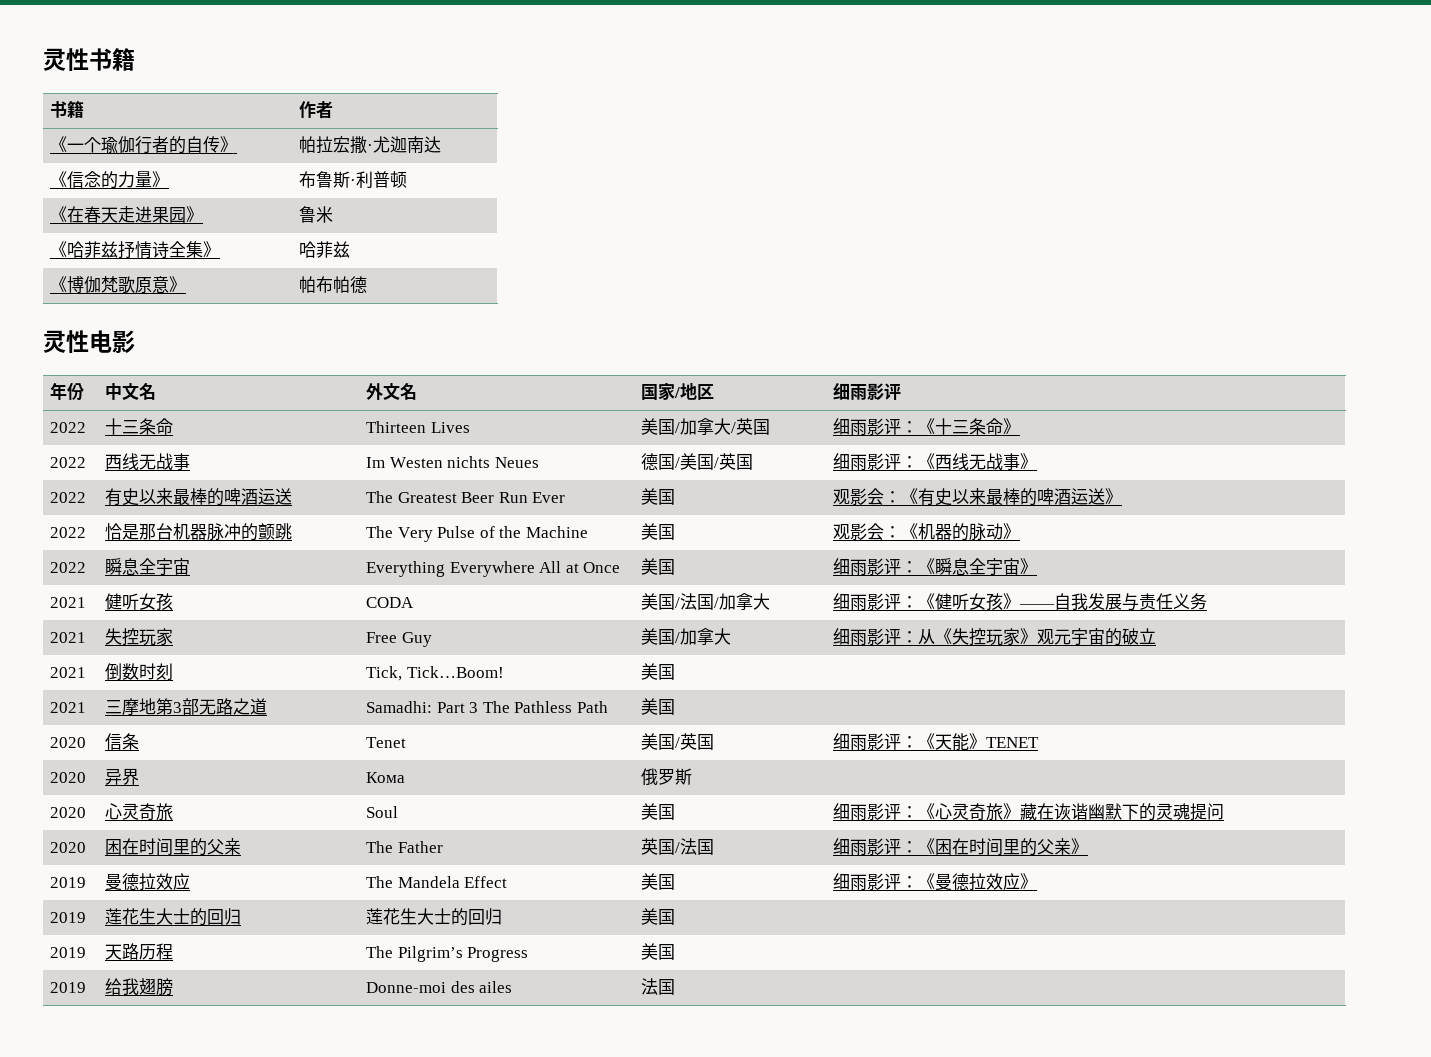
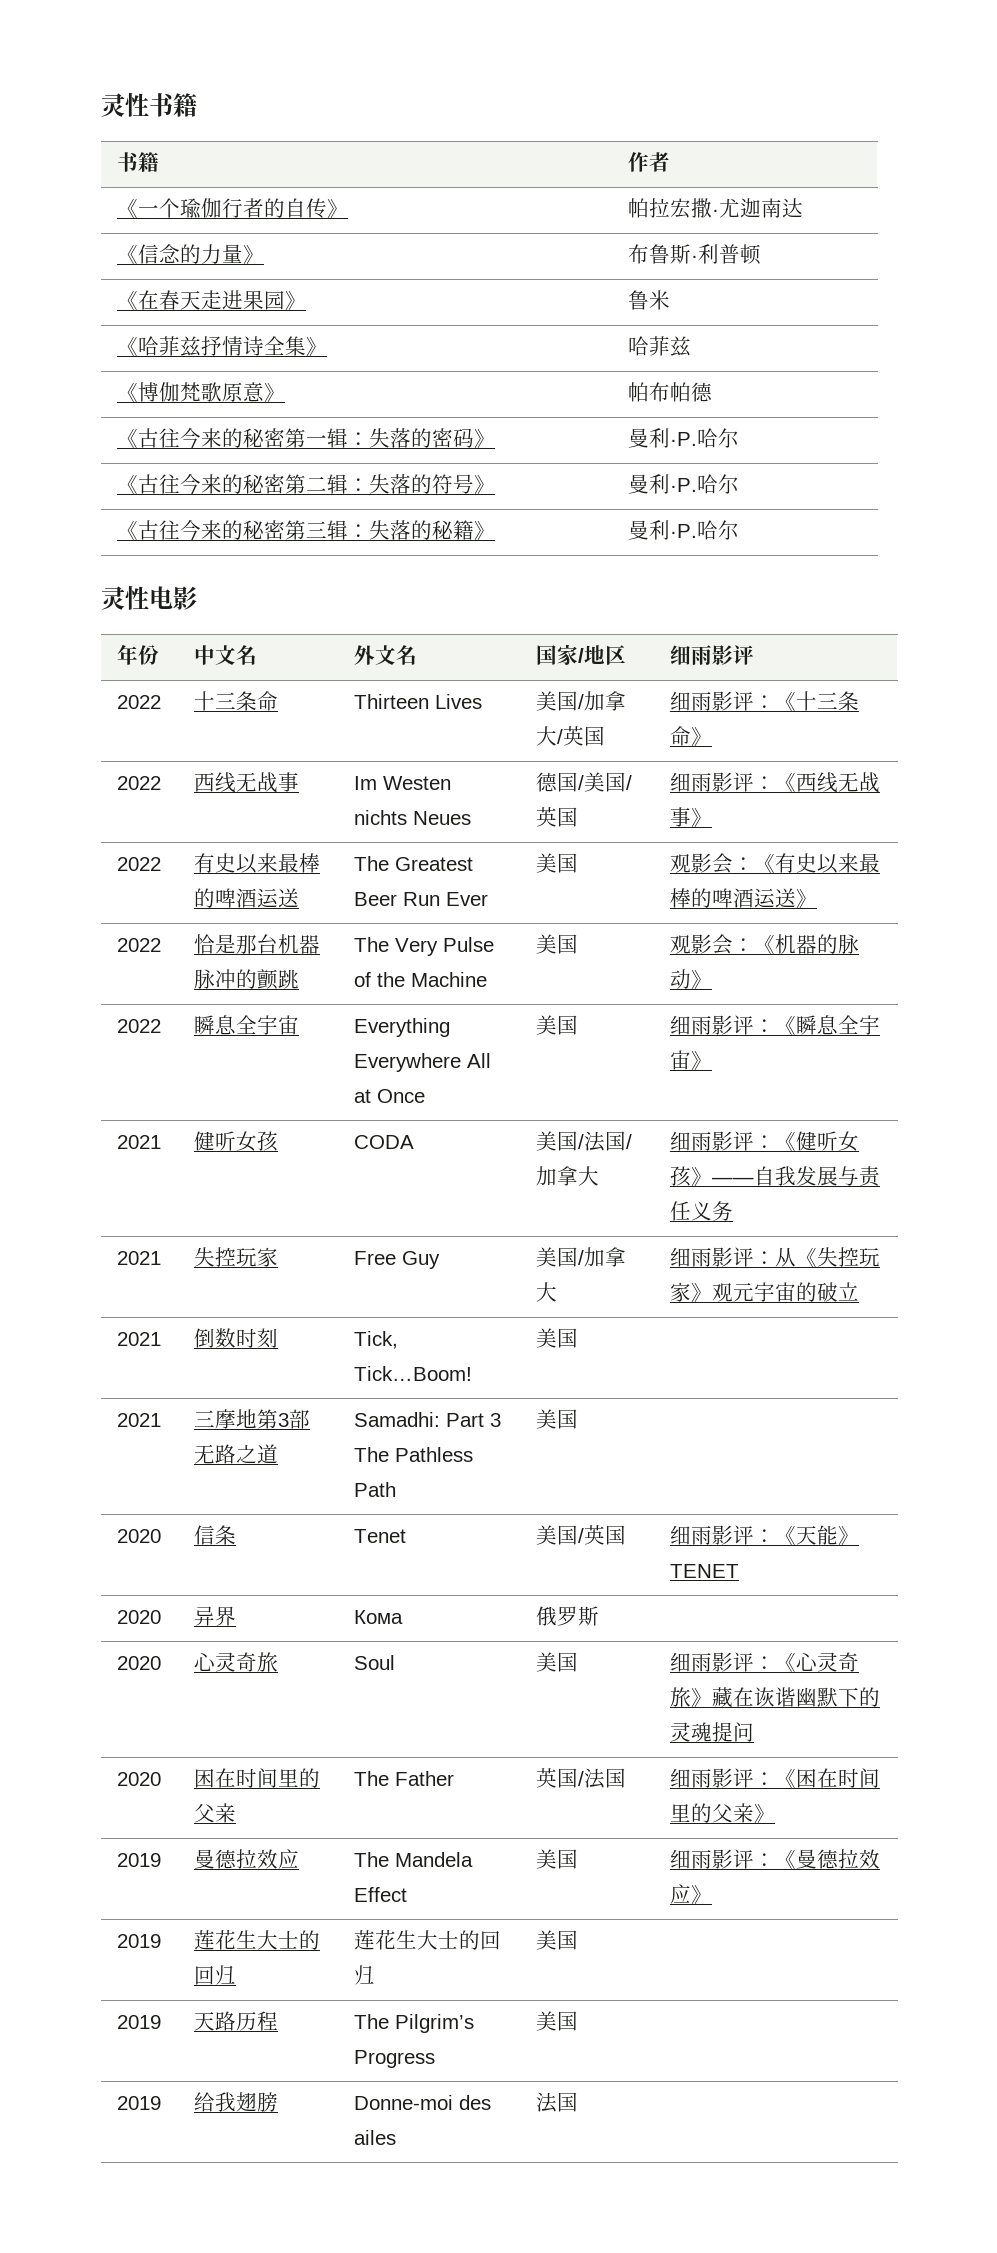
+ 《古往今来的秘密第一辑：失落的密码》 | 曼利·P.哈尔
+ 《古往今来的秘密第二辑：失落的符号》 | 曼利·P.哈尔
+ 《古往今来的秘密第三辑：失落的秘籍》 | 曼利·P.哈尔

